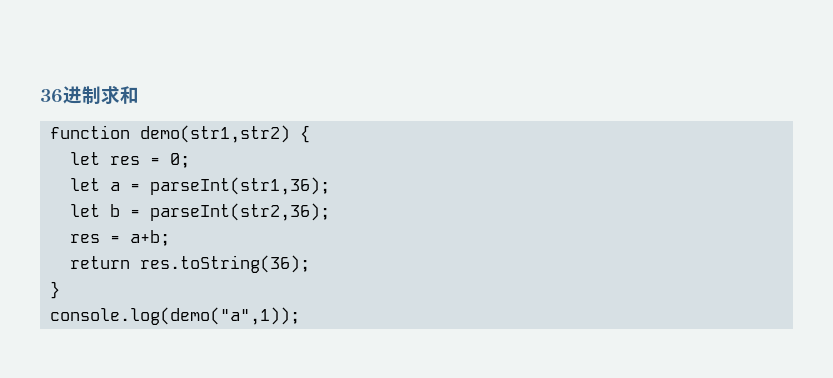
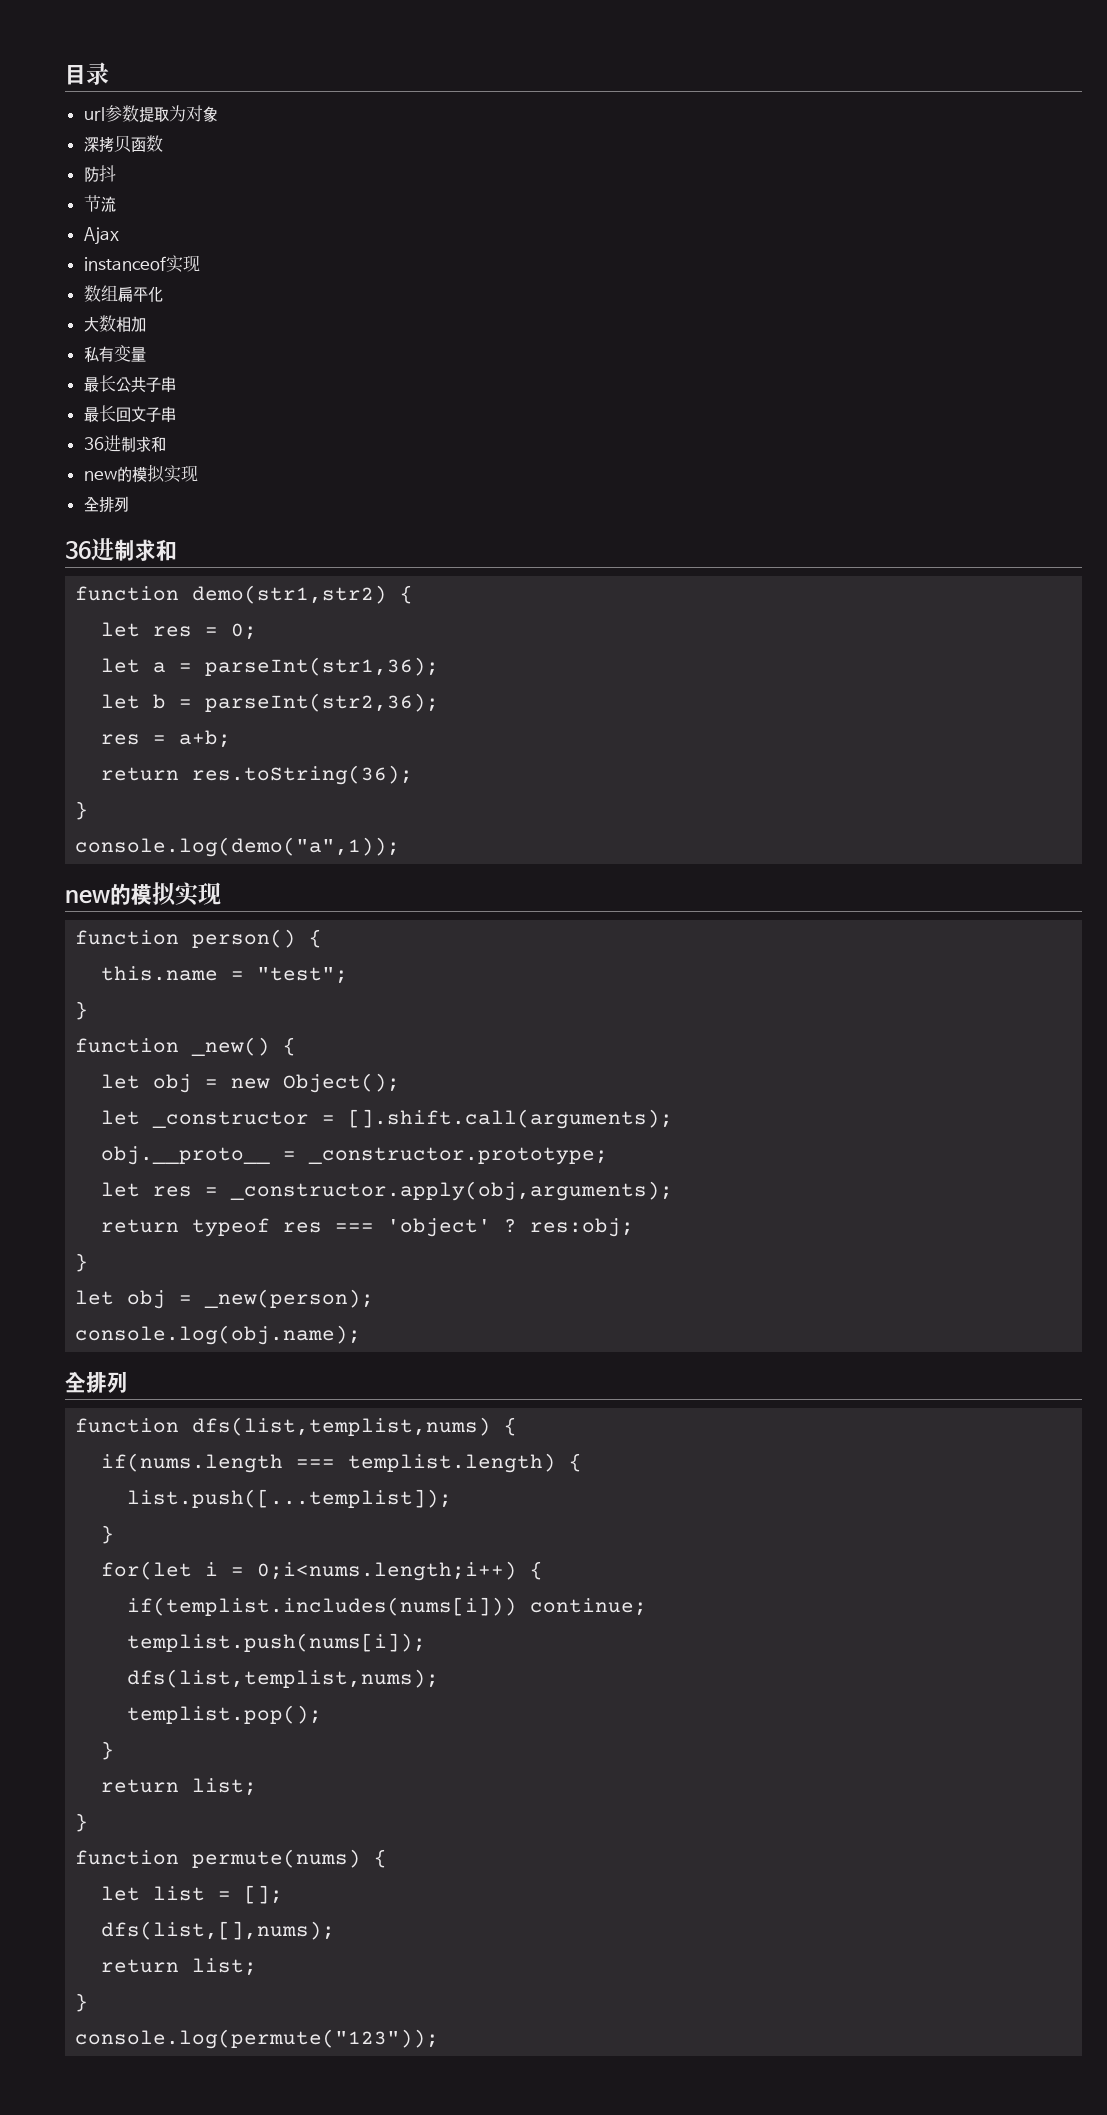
+ 目录
+ url参数提取为对象
+ 深拷贝函数
+ 防抖
+ 节流
+ Ajax
+ instanceof实现
+ 数组扁平化
+ 大数相加
+ 私有变量
+ 最长公共子串
+ 最长回文子串
+ 36进制求和
+ new的模拟实现
+ 全排列
  console.log(demo("a",1));
+ new的模拟实现
+ function person() {
+ this.name = "test";
+ }
+ function _new() {
+ let obj = new Object();
+ let _constructor = [].shift.call(arguments);
+ obj.__proto__ = _constructor.prototype;
+ let res = _constructor.apply(obj,arguments);
+ return typeof res === 'object' ? res:obj;
+ }
+ let obj = _new(person);
+ console.log(obj.name);
+ 全排列
+ function dfs(list,templist,nums) {
+ if(nums.length === templist.length) {
+ list.push([...templist]);
+ }
+ for(let i = 0;i<nums.length;i++) {
+ if(templist.includes(nums[i])) continue;
+ templist.push(nums[i]);
+ dfs(list,templist,nums);
+ templist.pop();
+ }
+ return list;
+ }
+ function permute(nums) {
+ let list = [];
+ dfs(list,[],nums);
+ return list;
+ }
+ console.log(permute("123"));

